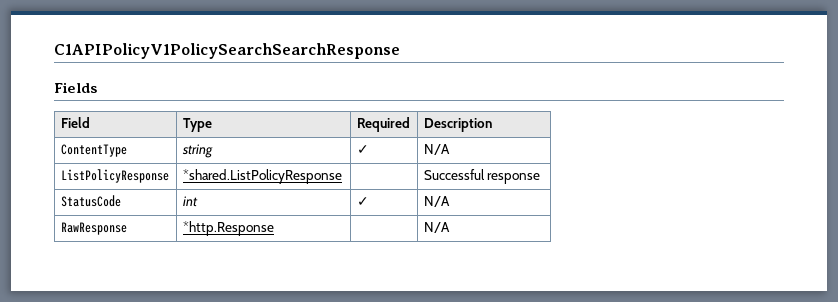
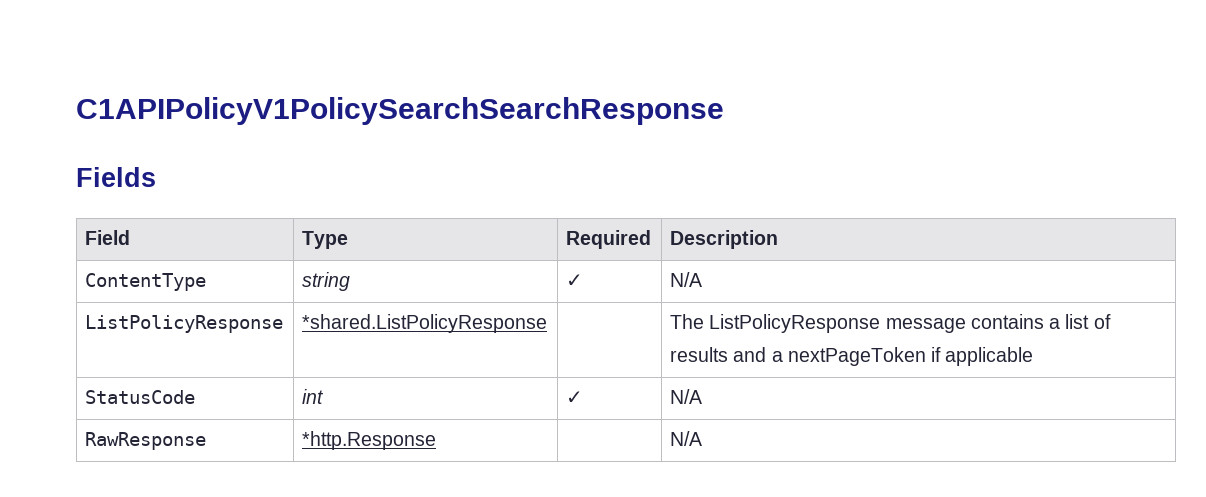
- ListPolicyResponse | *shared.ListPolicyResponse | | Successful response
+ ListPolicyResponse | *shared.ListPolicyResponse | | The ListPolicyResponse message contains a list of results and a nextPageToken if applicable

